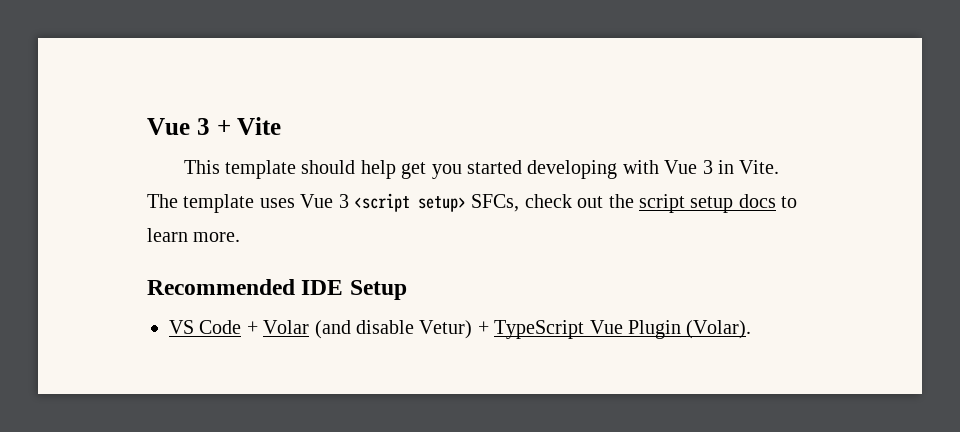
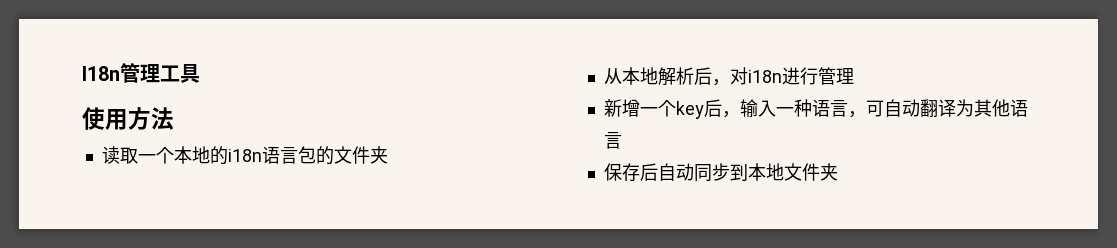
- Vue 3 + Vite
- This template should help get you started developing with Vue 3 in Vite. The template uses Vue 3 <script setup> SFCs, check out the script setup docs to learn more.
- Recommended IDE Setup
- VS Code + Volar (and disable Vetur) + TypeScript Vue Plugin (Volar).
+ I18n管理工具
+ 使用方法
+ 读取一个本地的i18n语言包的文件夹
+ 从本地解析后，对i18n进行管理
+ 新增一个key后，输入一种语言，可自动翻译为其他语言
+ 保存后自动同步到本地文件夹

